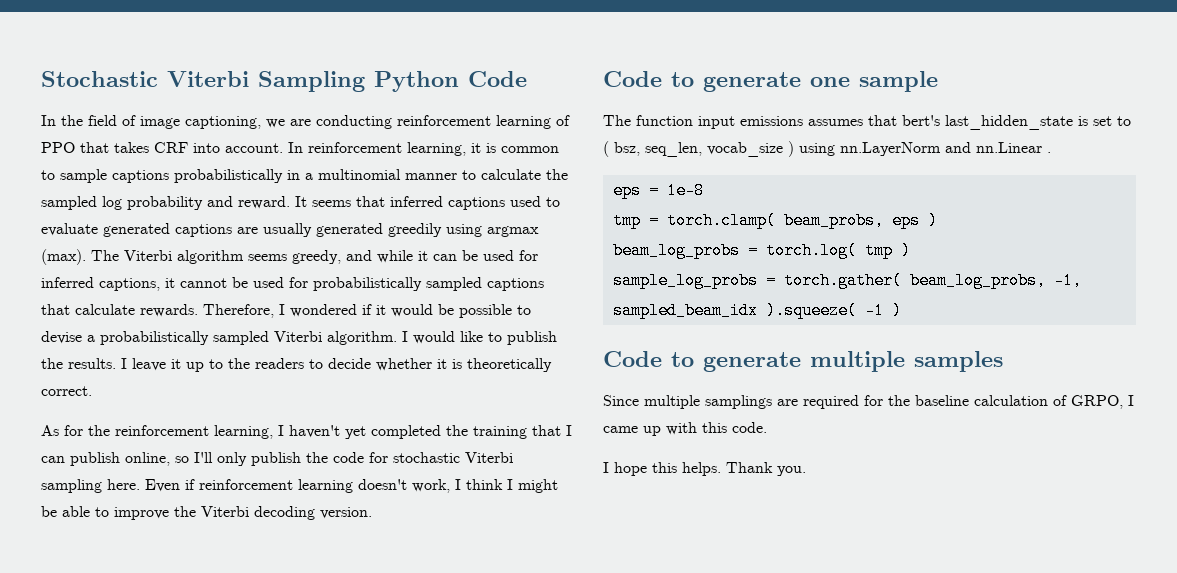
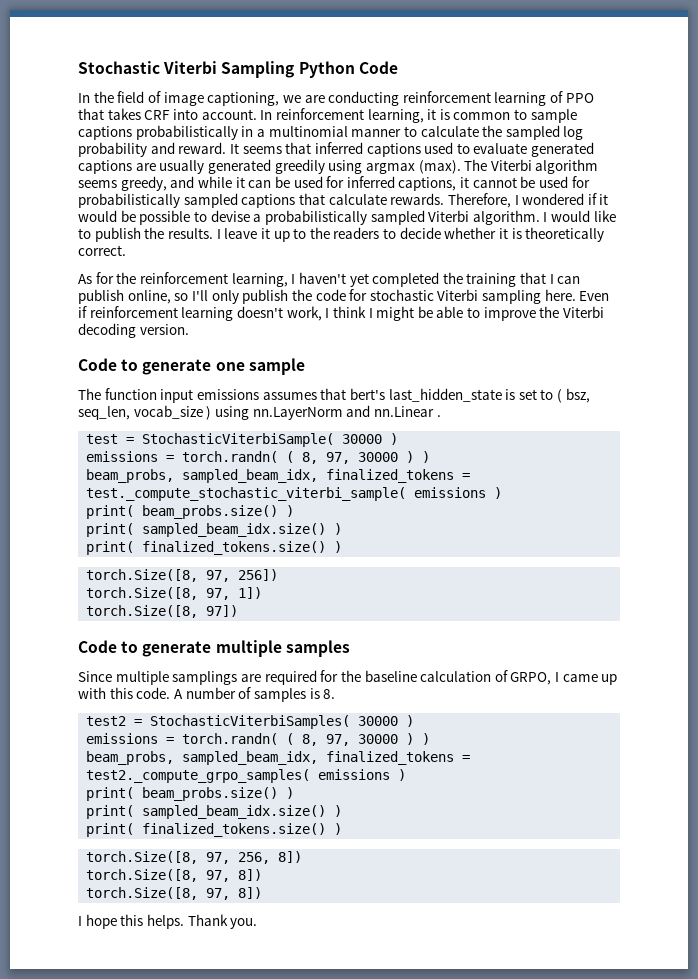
- eps = 1e-8
- tmp = torch.clamp( beam_probs, eps )
- beam_log_probs = torch.log( tmp )
- sample_log_probs = torch.gather( beam_log_probs, -1, sampled_beam_idx ).squeeze( -1 )
+ test = StochasticViterbiSample( 30000 )
+ emissions = torch.randn( ( 8, 97, 30000 ) )
+ beam_probs, sampled_beam_idx, finalized_tokens = test._compute_stochastic_viterbi_sample( emissions )
+ print( beam_probs.size() )
+ print( sampled_beam_idx.size() )
+ print( finalized_tokens.size() )
+ torch.Size([8, 97, 256])
+ torch.Size([8, 97, 1])
+ torch.Size([8, 97])
+ A number of samples is 8.
+ test2 = StochasticViterbiSamples( 30000 )
+ emissions = torch.randn( ( 8, 97, 30000 ) )
+ beam_probs, sampled_beam_idx, finalized_tokens = test2._compute_grpo_samples( emissions )
+ print( beam_probs.size() )
+ print( sampled_beam_idx.size() )
+ print( finalized_tokens.size() )
+ torch.Size([8, 97, 256, 8])
+ torch.Size([8, 97, 8])
+ torch.Size([8, 97, 8])

